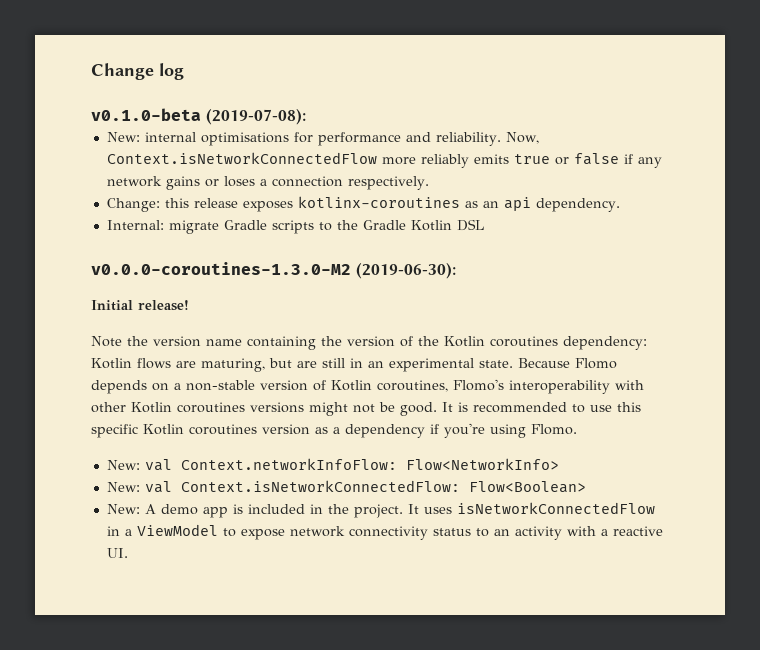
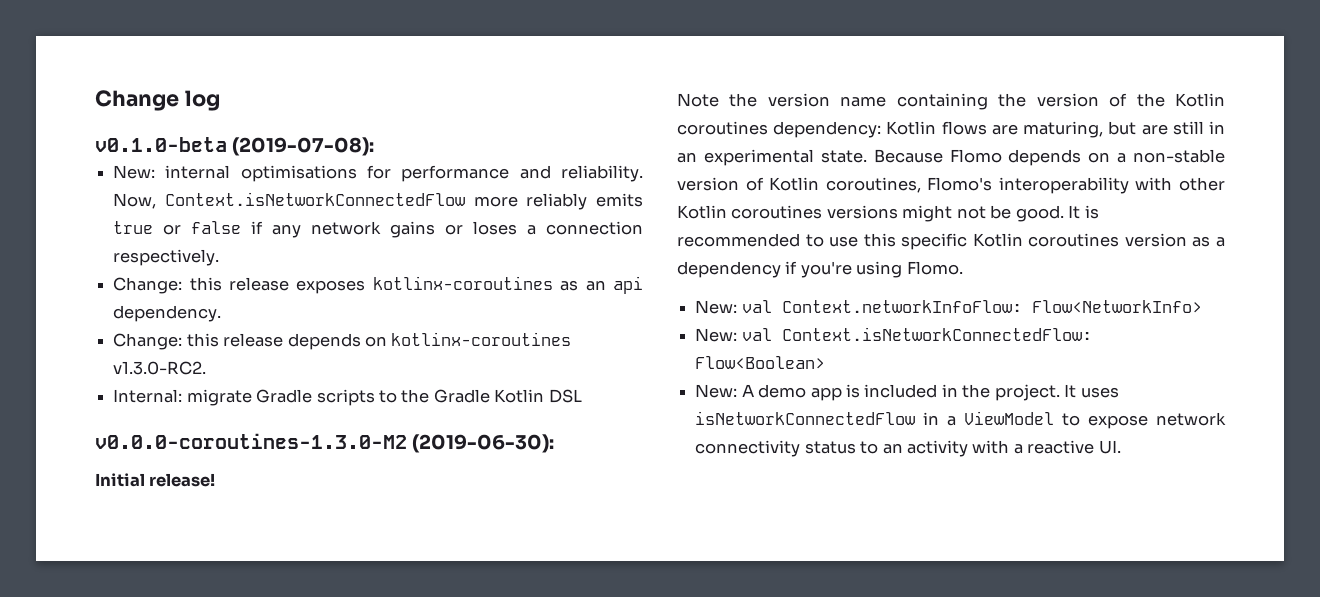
+ Change: this release depends on kotlinx-coroutines v1.3.0-RC2.

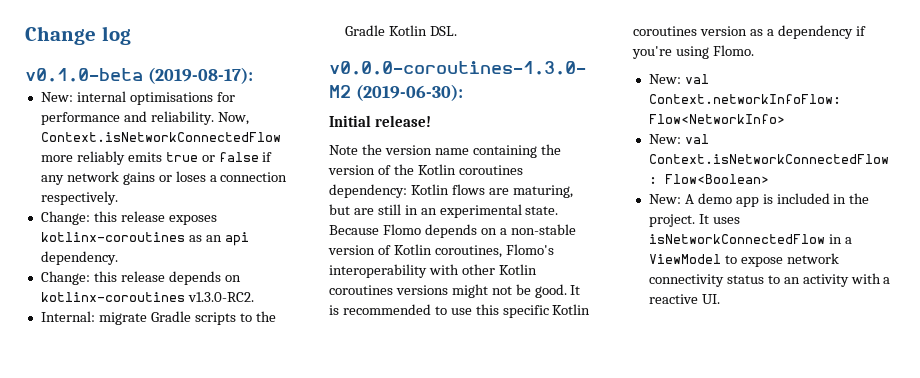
- v0.1.0-beta (2019-07-08):
+ v0.1.0-beta (2019-08-17):
- Internal: migrate Gradle scripts to the Gradle Kotlin DSL
+ Internal: migrate Gradle scripts to the Gradle Kotlin DSL.

